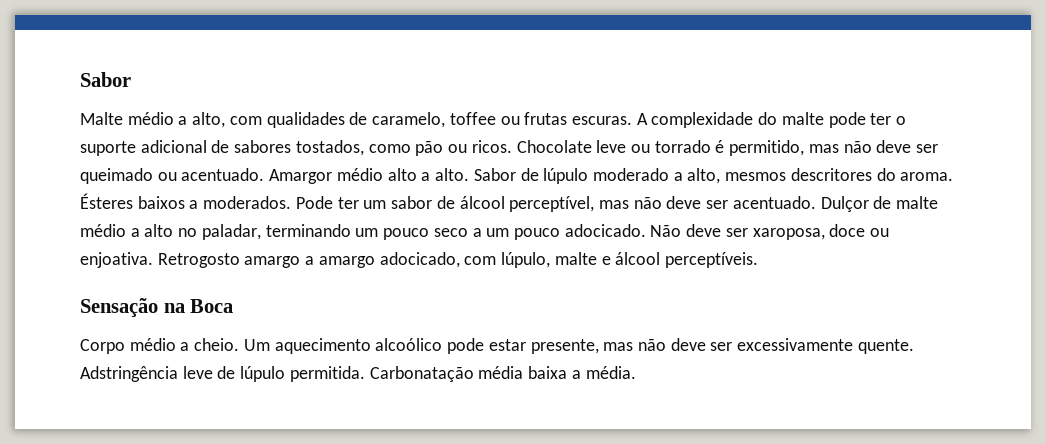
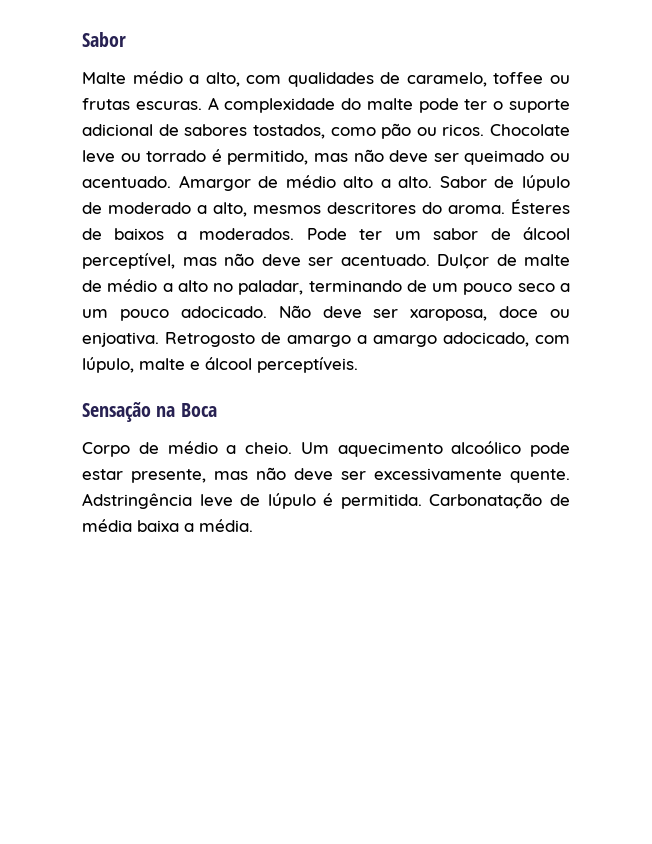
- Amargor médio alto a alto.
+ Amargor de médio alto a alto.
- Sabor de lúpulo moderado a alto, mesmos descritores do aroma.
+ Sabor de lúpulo de moderado a alto, mesmos descritores do aroma.
- Ésteres baixos a moderados.
+ Ésteres de baixos a moderados.
- Dulçor de malte médio a alto no paladar, terminando um pouco seco a um pouco adocicado.
+ Dulçor de malte de médio a alto no paladar, terminando de um pouco seco a um pouco adocicado.
- Retrogosto amargo a amargo adocicado, com lúpulo, malte e álcool perceptíveis.
+ Retrogosto de amargo a amargo adocicado, com lúpulo, malte e álcool perceptíveis.
- Corpo médio a cheio.
+ Corpo de médio a cheio.
- Adstringência leve de lúpulo permitida.
+ Adstringência leve de lúpulo é permitida.
- Carbonatação média baixa a média.
+ Carbonatação de média baixa a média.

